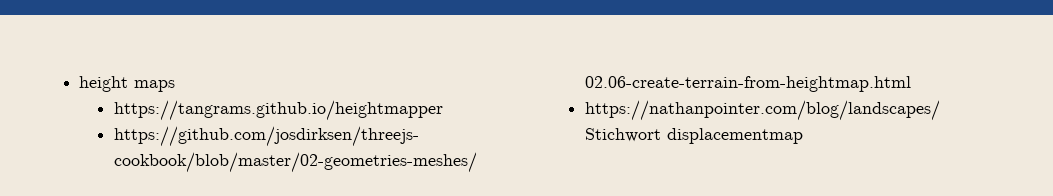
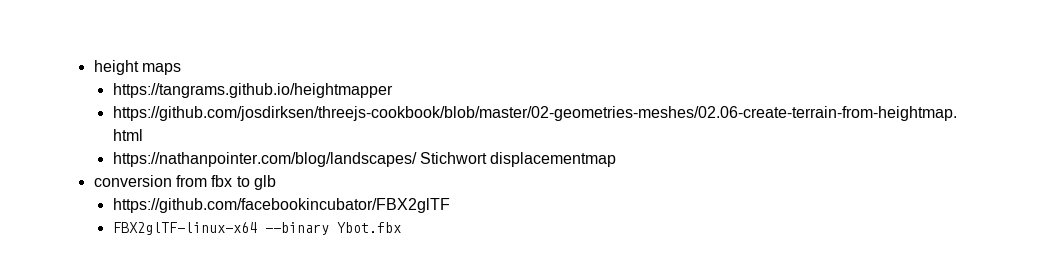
+ conversion from fbx to glb
+ https://github.com/facebookincubator/FBX2glTF
+ FBX2glTF-linux-x64 --binary Ybot.fbx

